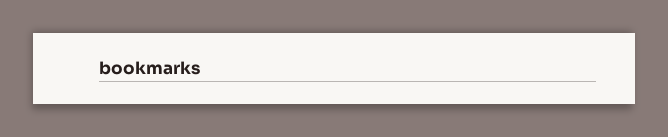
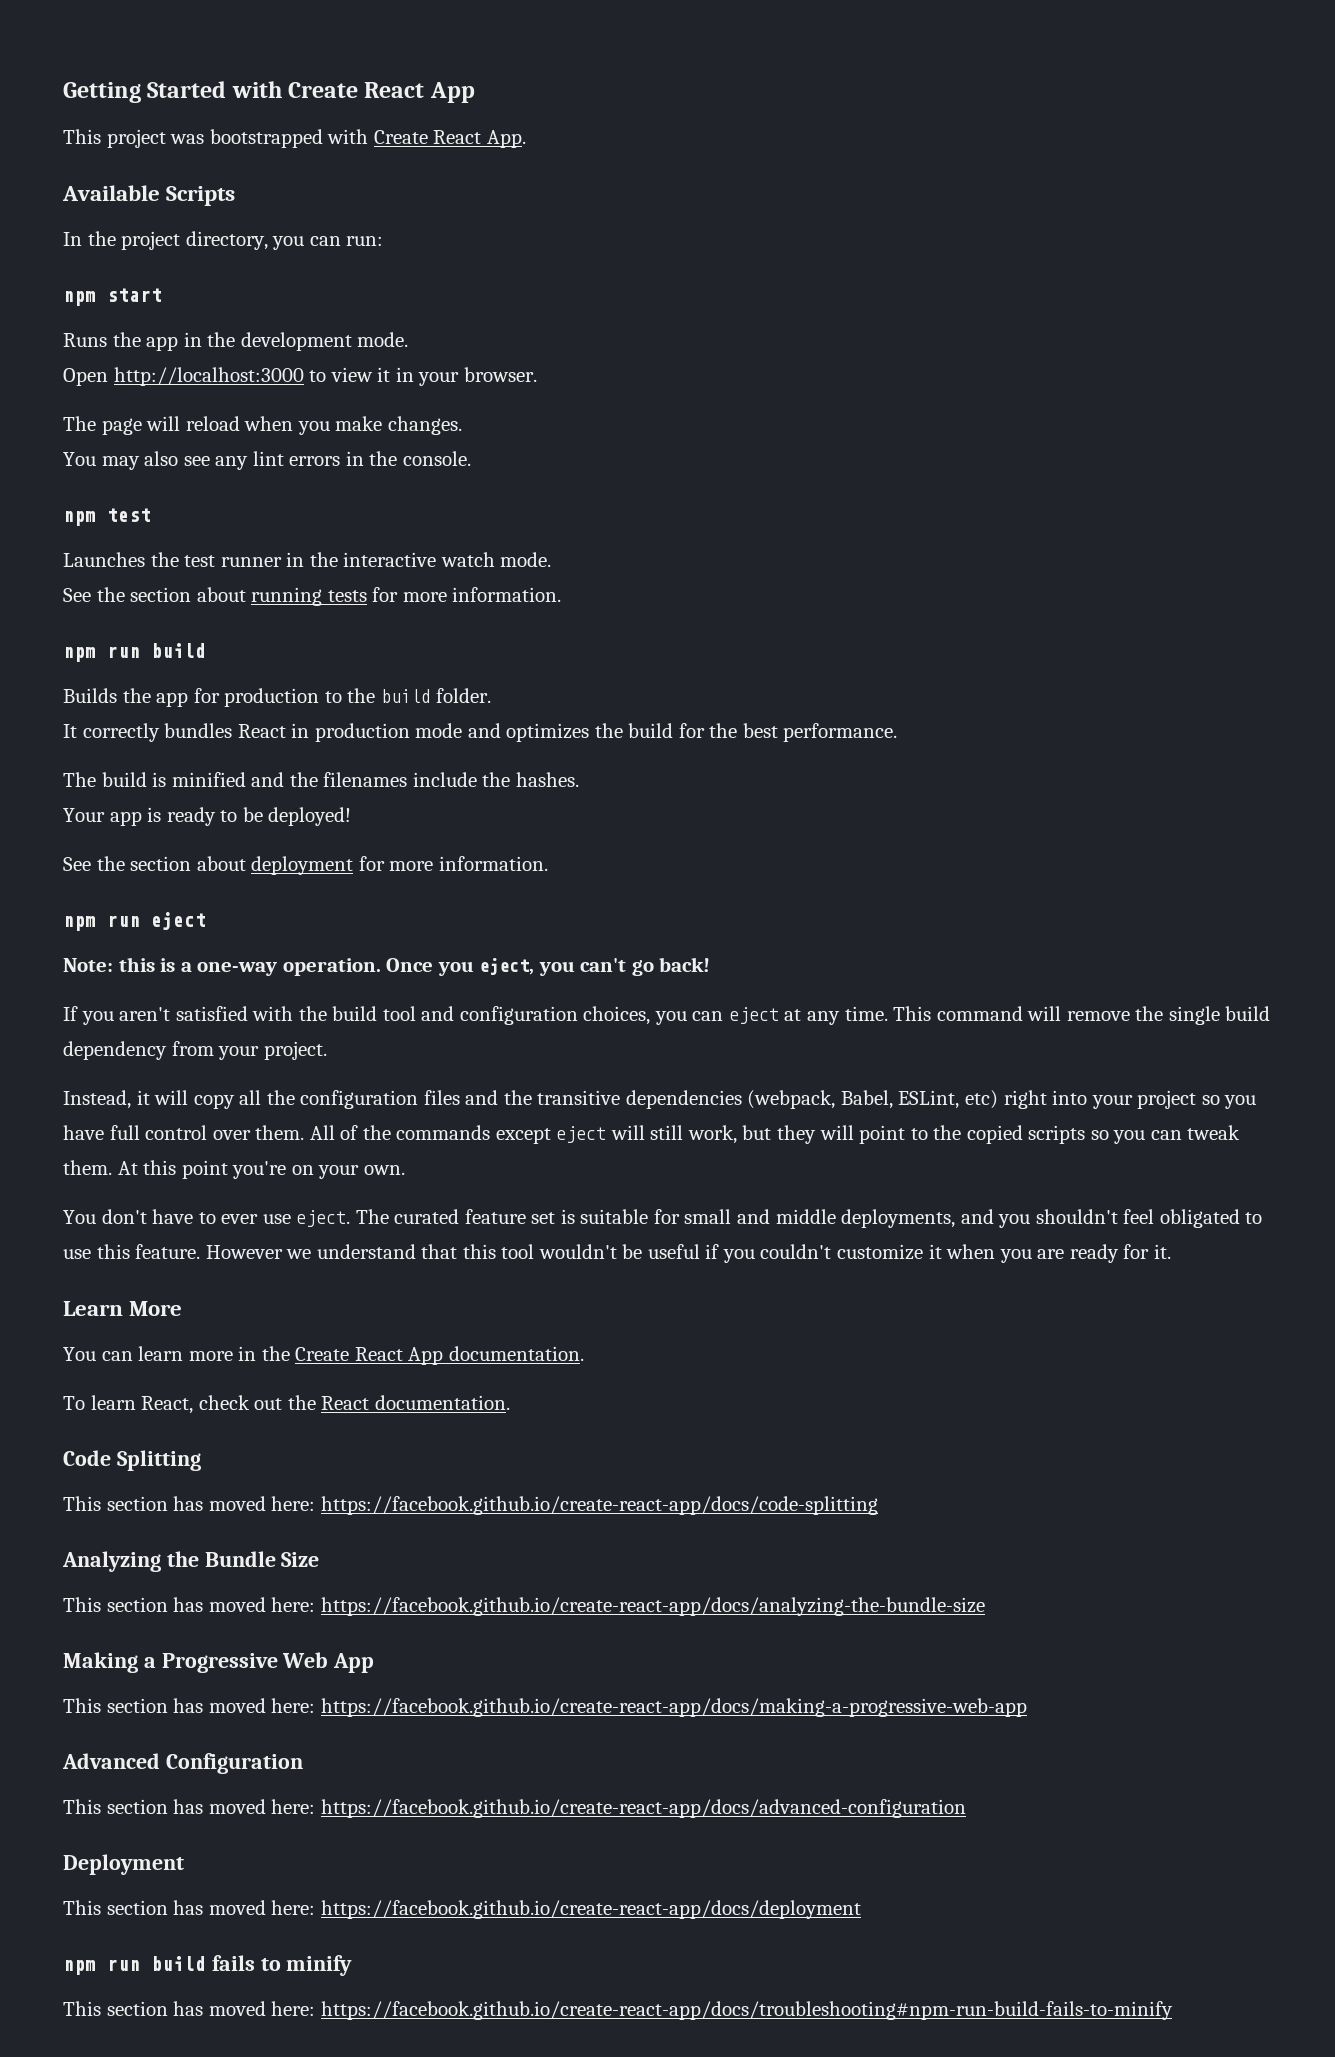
- bookmarks
+ Getting Started with Create React App
+ This project was bootstrapped with Create React App.
+ Available Scripts
+ In the project directory, you can run:
+ npm start
+ Runs the app in the development mode.
+ Open http://localhost:3000 to view it in your browser.
+ The page will reload when you make changes.
+ You may also see any lint errors in the console.
+ npm test
+ Launches the test runner in the interactive watch mode.
+ See the section about running tests for more information.
+ npm run build
+ Builds the app for production to the build folder.
+ It correctly bundles React in production mode and optimizes the build for the best performance.
+ The build is minified and the filenames include the hashes.
+ Your app is ready to be deployed!
+ See the section about deployment for more information.
+ npm run eject
+ Note: this is a one-way operation. Once you eject, you can't go back!
+ If you aren't satisfied with the build tool and configuration choices, you can eject at any time. This command will remove the single build dependency from your project.
+ Instead, it will copy all the configuration files and the transitive dependencies (webpack, Babel, ESLint, etc) right into your project so you have full control over them. All of the commands except eject will still work, but they will point to the copied scripts so you can tweak them. At this point you're on your own.
+ You don't have to ever use eject. The curated feature set is suitable for small and middle deployments, and you shouldn't feel obligated to use this feature. However we understand that this tool wouldn't be useful if you couldn't customize it when you are ready for it.
+ Learn More
+ You can learn more in the Create React App documentation.
+ To learn React, check out the React documentation.
+ Code Splitting
+ This section has moved here: https://facebook.github.io/create-react-app/docs/code-splitting
+ Analyzing the Bundle Size
+ This section has moved here: https://facebook.github.io/create-react-app/docs/analyzing-the-bundle-size
+ Making a Progressive Web App
+ This section has moved here: https://facebook.github.io/create-react-app/docs/making-a-progressive-web-app
+ Advanced Configuration
+ This section has moved here: https://facebook.github.io/create-react-app/docs/advanced-configuration
+ Deployment
+ This section has moved here: https://facebook.github.io/create-react-app/docs/deployment
+ npm run build fails to minify
+ This section has moved here: https://facebook.github.io/create-react-app/docs/troubleshooting#npm-run-build-fails-to-minify

